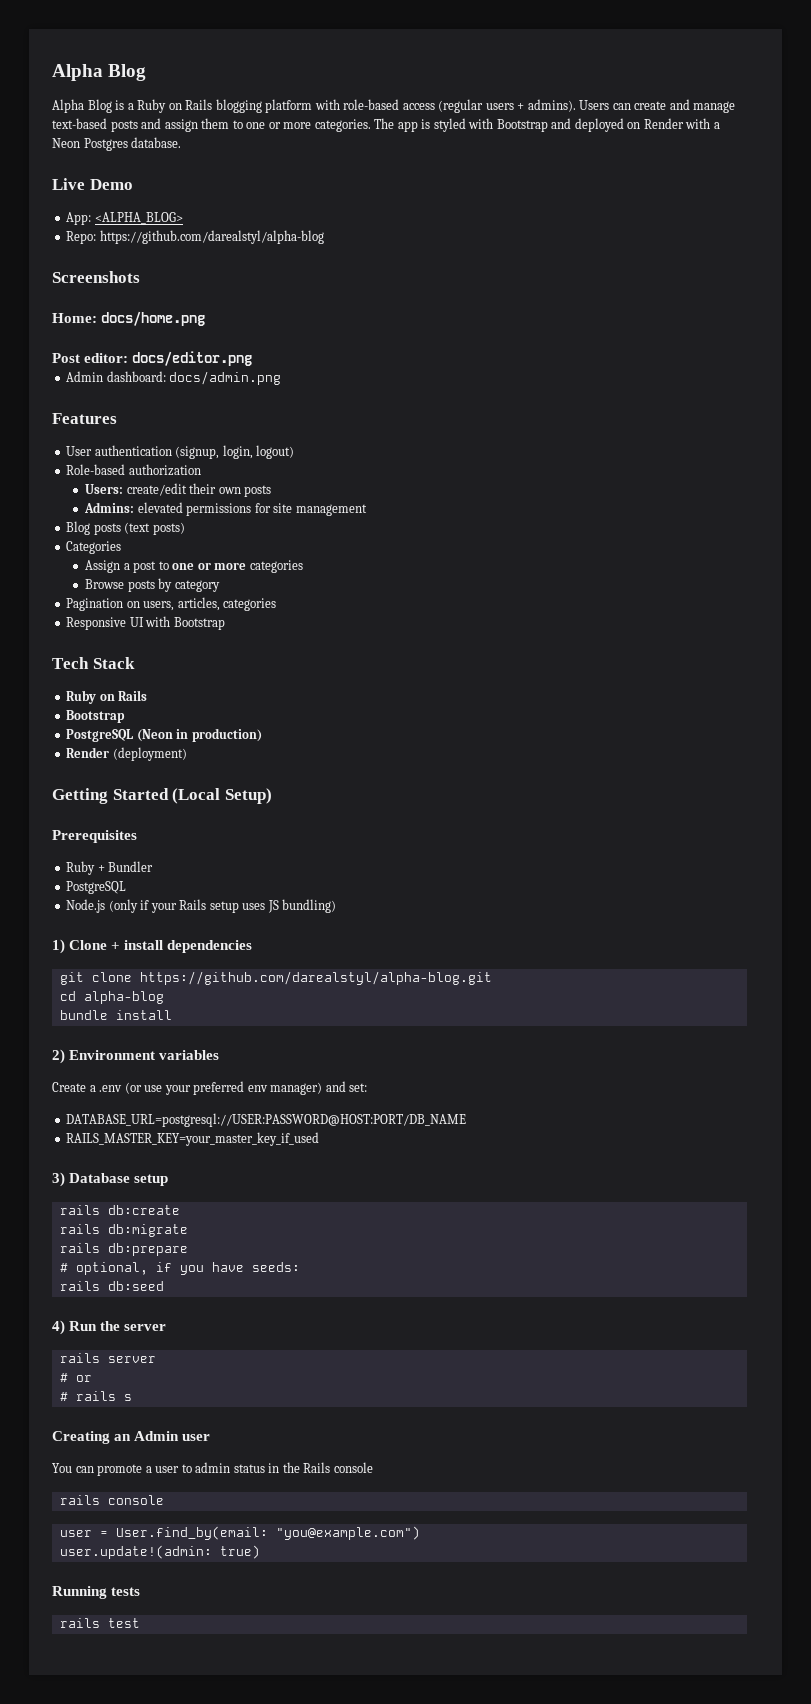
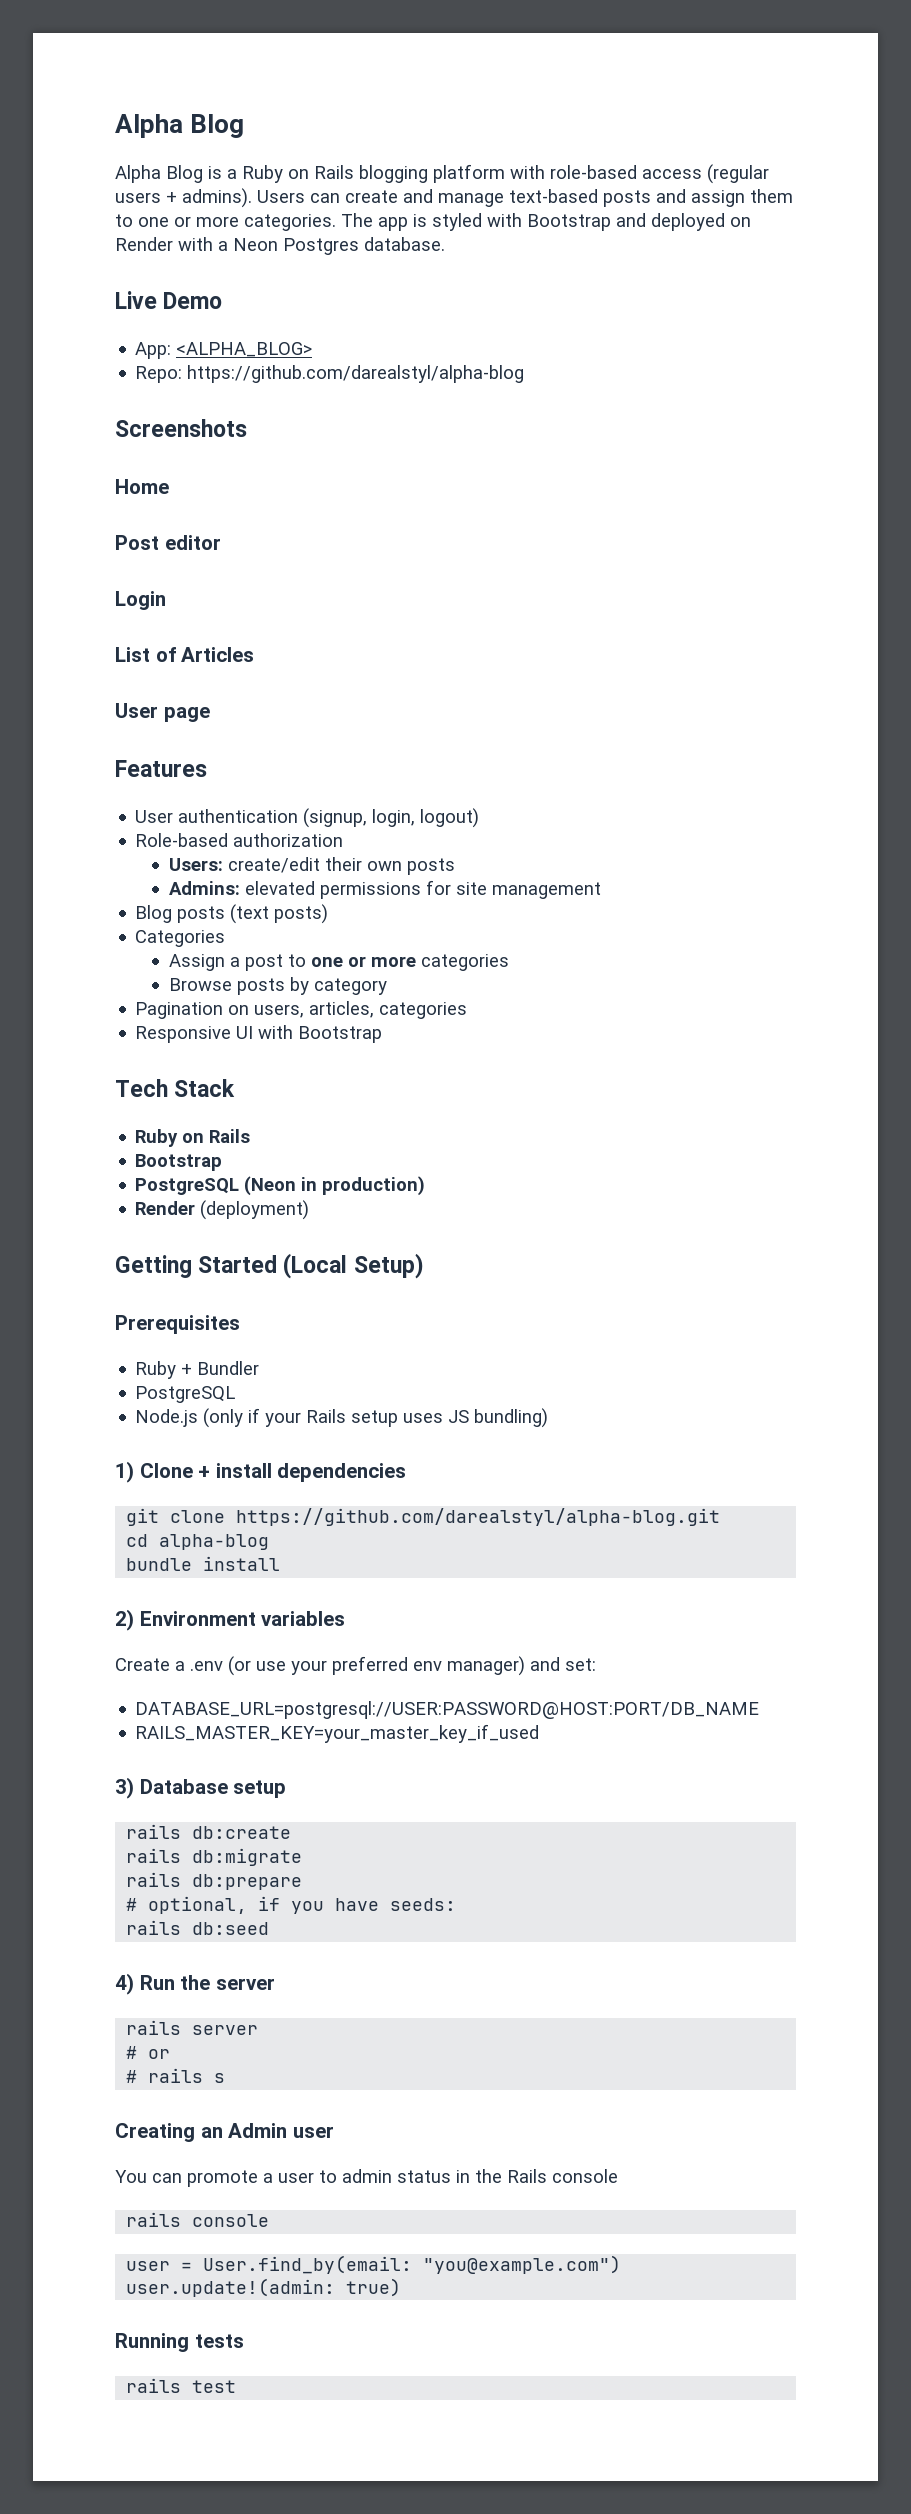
- Home: docs/home.png
+ Home
- Post editor: docs/editor.png
- Admin dashboard: docs/admin.png
+ Post editor
+ Login
+ List of Articles
+ User page

